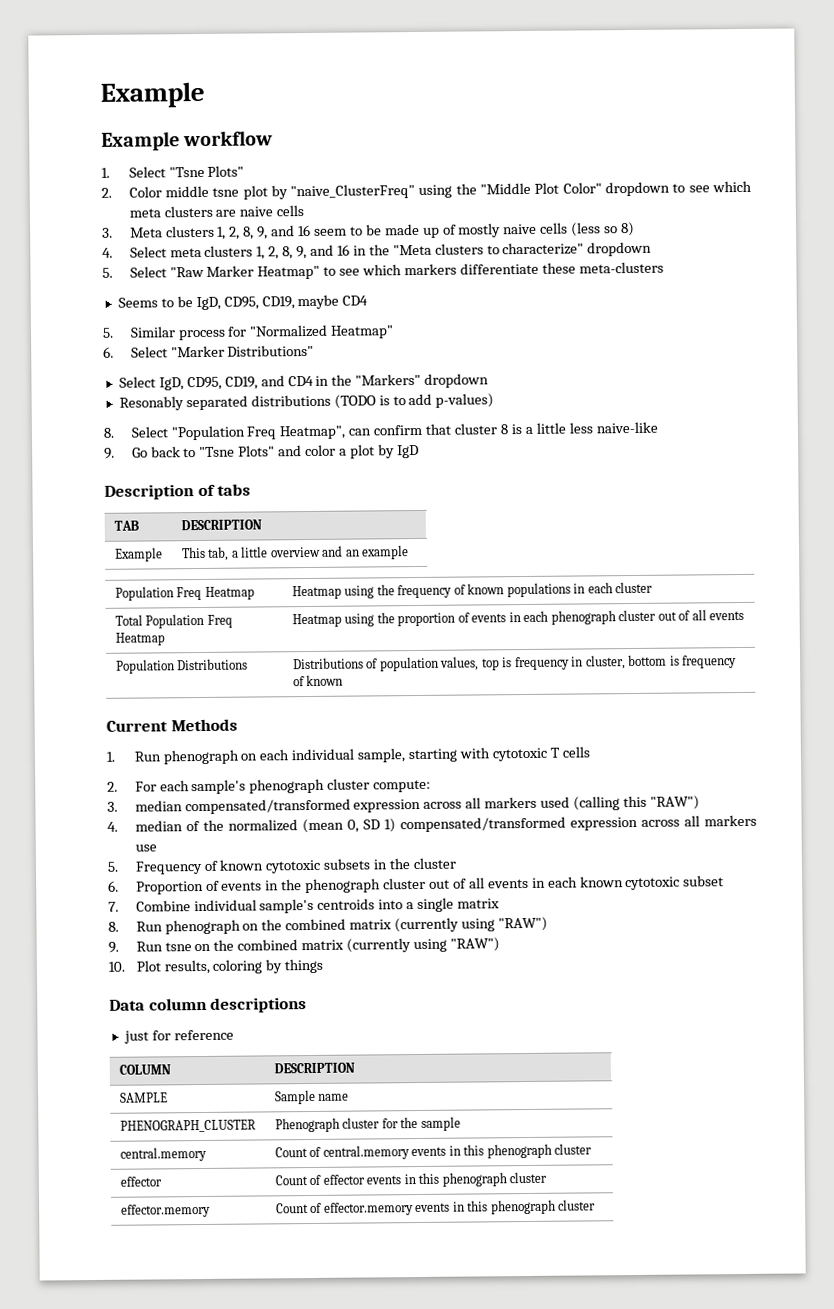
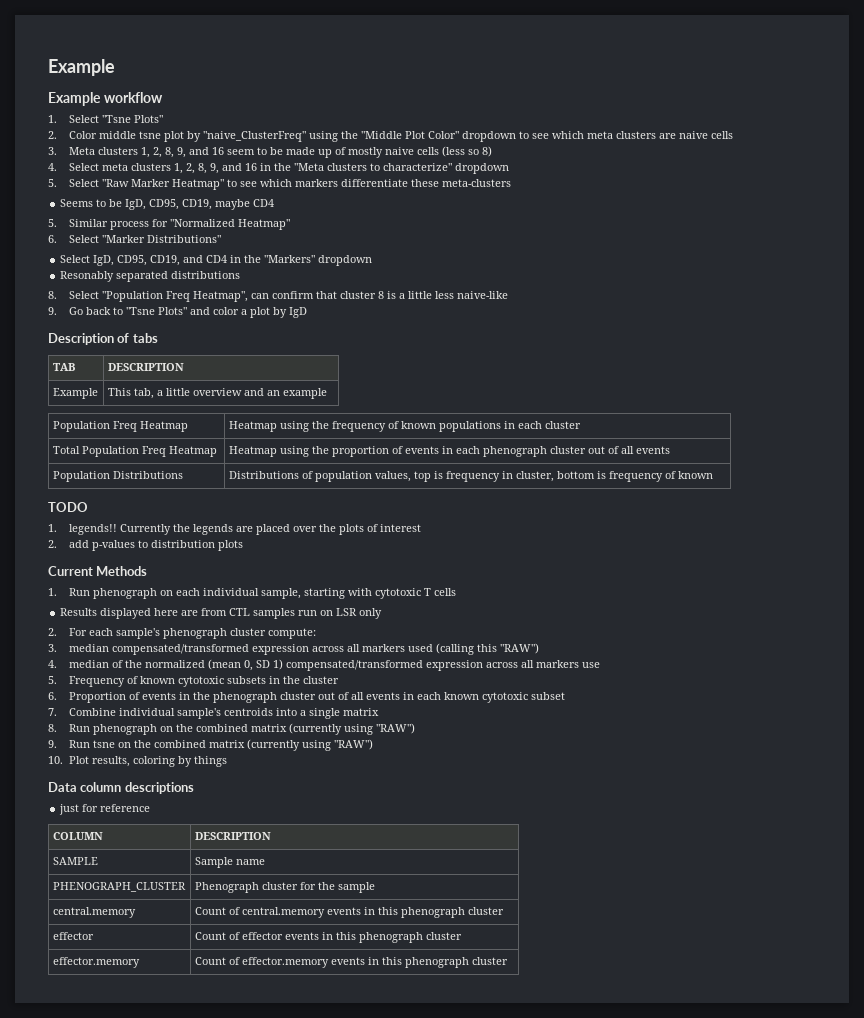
- Resonably separated distributions (TODO is to add p-values)
+ Resonably separated distributions
+ TODO
+ 1. legends!! Currently the legends are placed over the plots of interest
+ 2. add p-values to distribution plots
+ Results displayed here are from CTL samples run on LSR only

